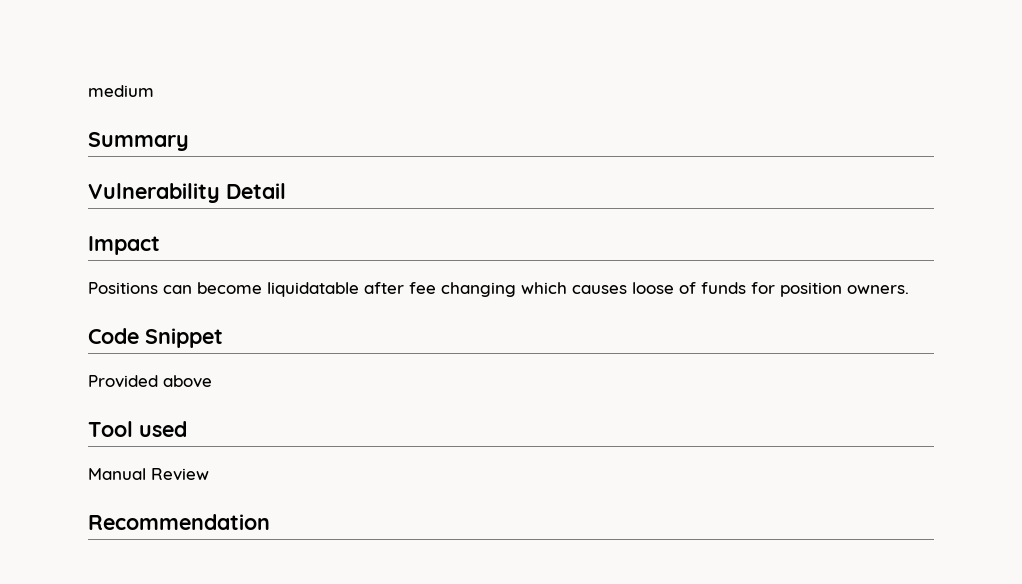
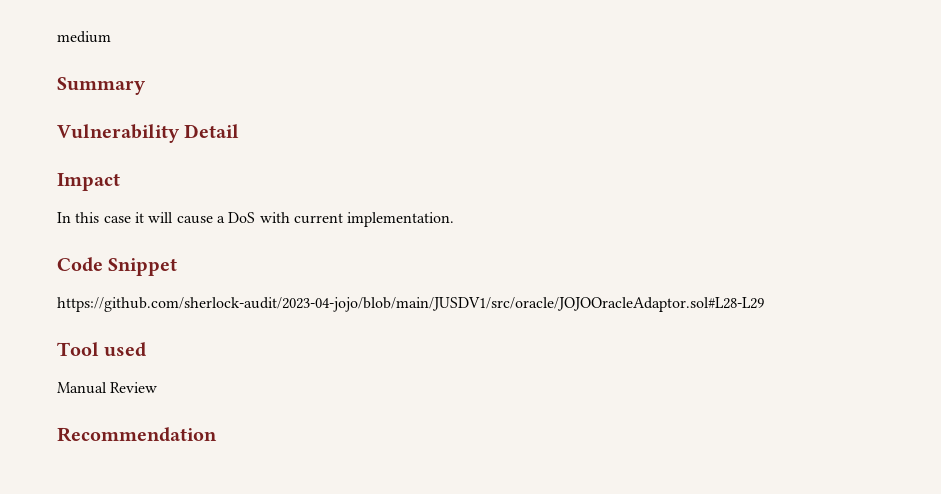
- Positions can become liquidatable after fee changing which causes loose of funds for position owners.
+ In this case it will cause a DoS with current implementation.
- Provided above
+ https://github.com/sherlock-audit/2023-04-jojo/blob/main/JUSDV1/src/oracle/JOJOOracleAdaptor.sol#L28-L29

